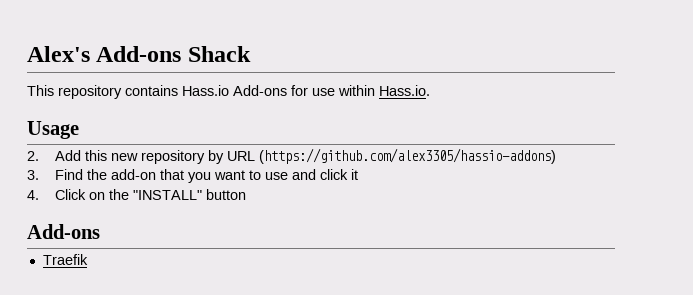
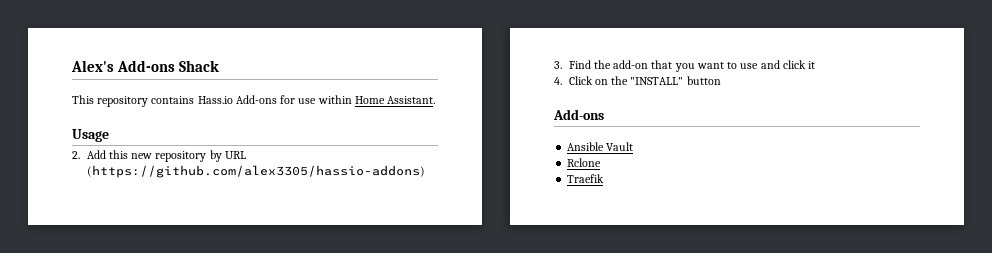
- This repository contains Hass.io Add-ons for use within Hass.io.
+ This repository contains Hass.io Add-ons for use within Home Assistant.
+ Ansible Vault
+ Rclone

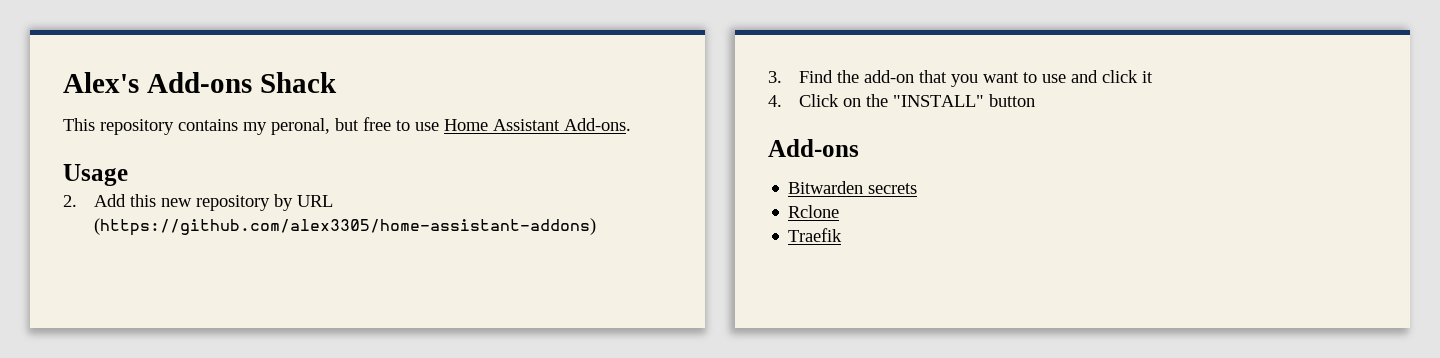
- This repository contains Hass.io Add-ons for use within Home Assistant.
+ This repository contains my peronal, but free to use Home Assistant Add-ons.
- 2. Add this new repository by URL (https://github.com/alex3305/hassio-addons)
+ 2. Add this new repository by URL (https://github.com/alex3305/home-assistant-addons)
- Ansible Vault
+ Bitwarden secrets

